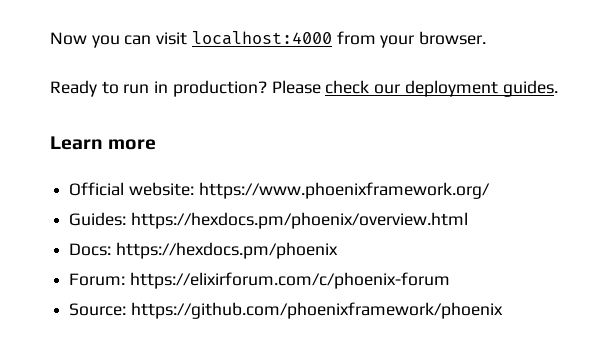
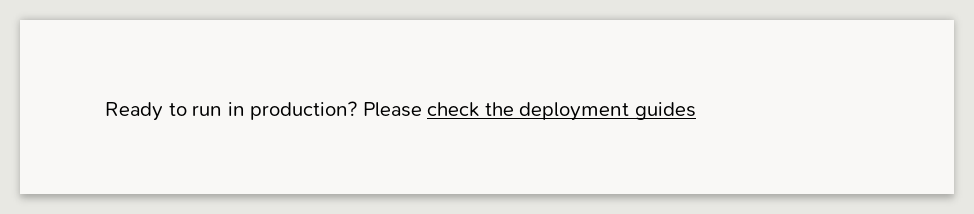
- Now you can visit localhost:4000 from your browser.
- Please check our deployment guides.
- Learn more
- Official website: https://www.phoenixframework.org/
- Guides: https://hexdocs.pm/phoenix/overview.html
- Docs: https://hexdocs.pm/phoenix
- Forum: https://elixirforum.com/c/phoenix-forum
- Source: https://github.com/phoenixframework/phoenix
+ Please check the deployment guides

